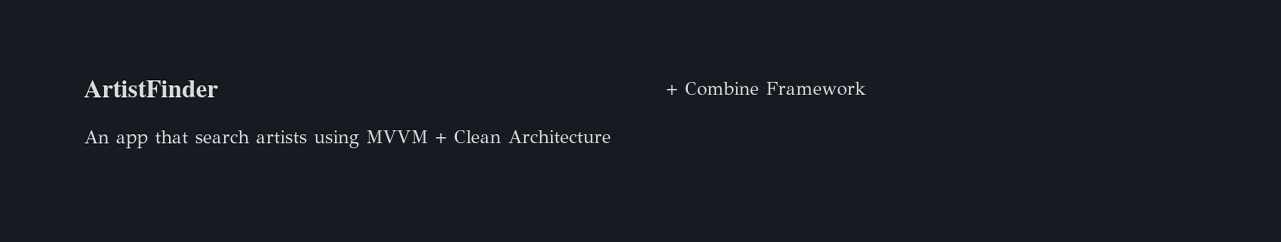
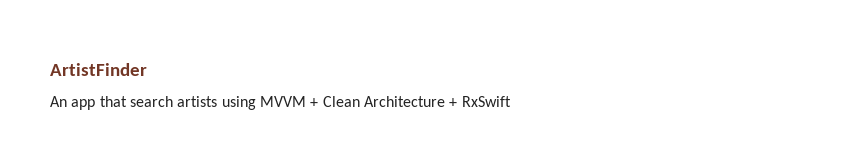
- An app that search artists using MVVM + Clean Architecture + Combine Framework
+ An app that search artists using MVVM + Clean Architecture + RxSwift

